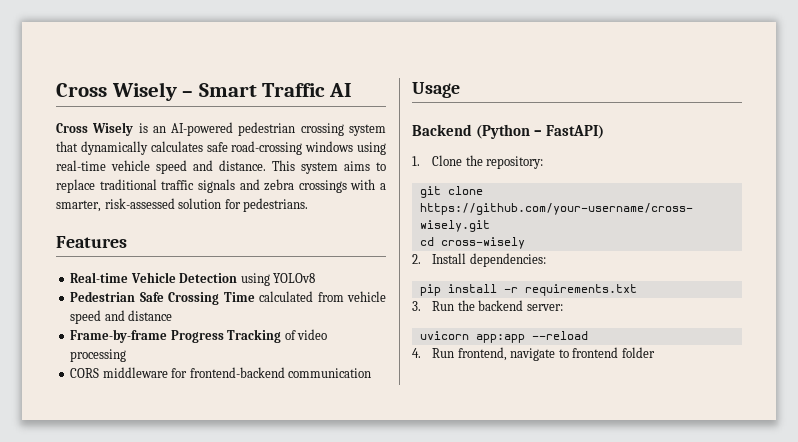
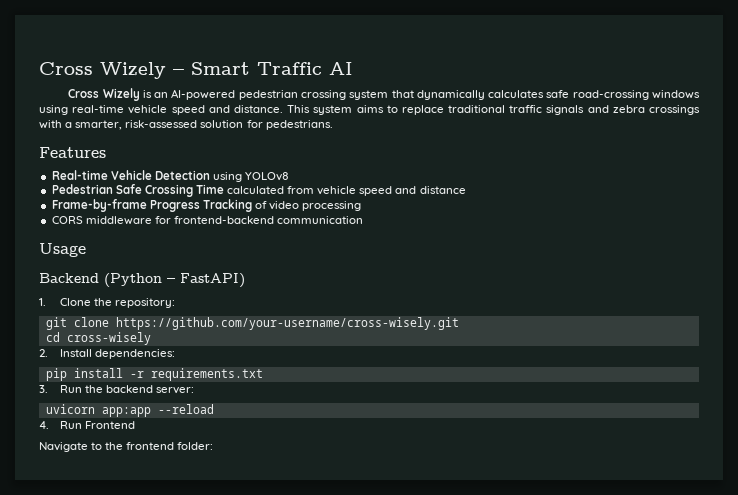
- Cross Wisely – Smart Traffic AI
+ Cross Wizely – Smart Traffic AI
- Cross Wisely is an AI-powered pedestrian crossing system that dynamically calculates safe road-crossing windows using real-time vehicle speed and distance.
+ Cross Wizely is an AI-powered pedestrian crossing system that dynamically calculates safe road-crossing windows using real-time vehicle speed and distance.
- 4. Run frontend, navigate to frontend folder
+ 4. Run Frontend
+ Navigate to the frontend folder:

